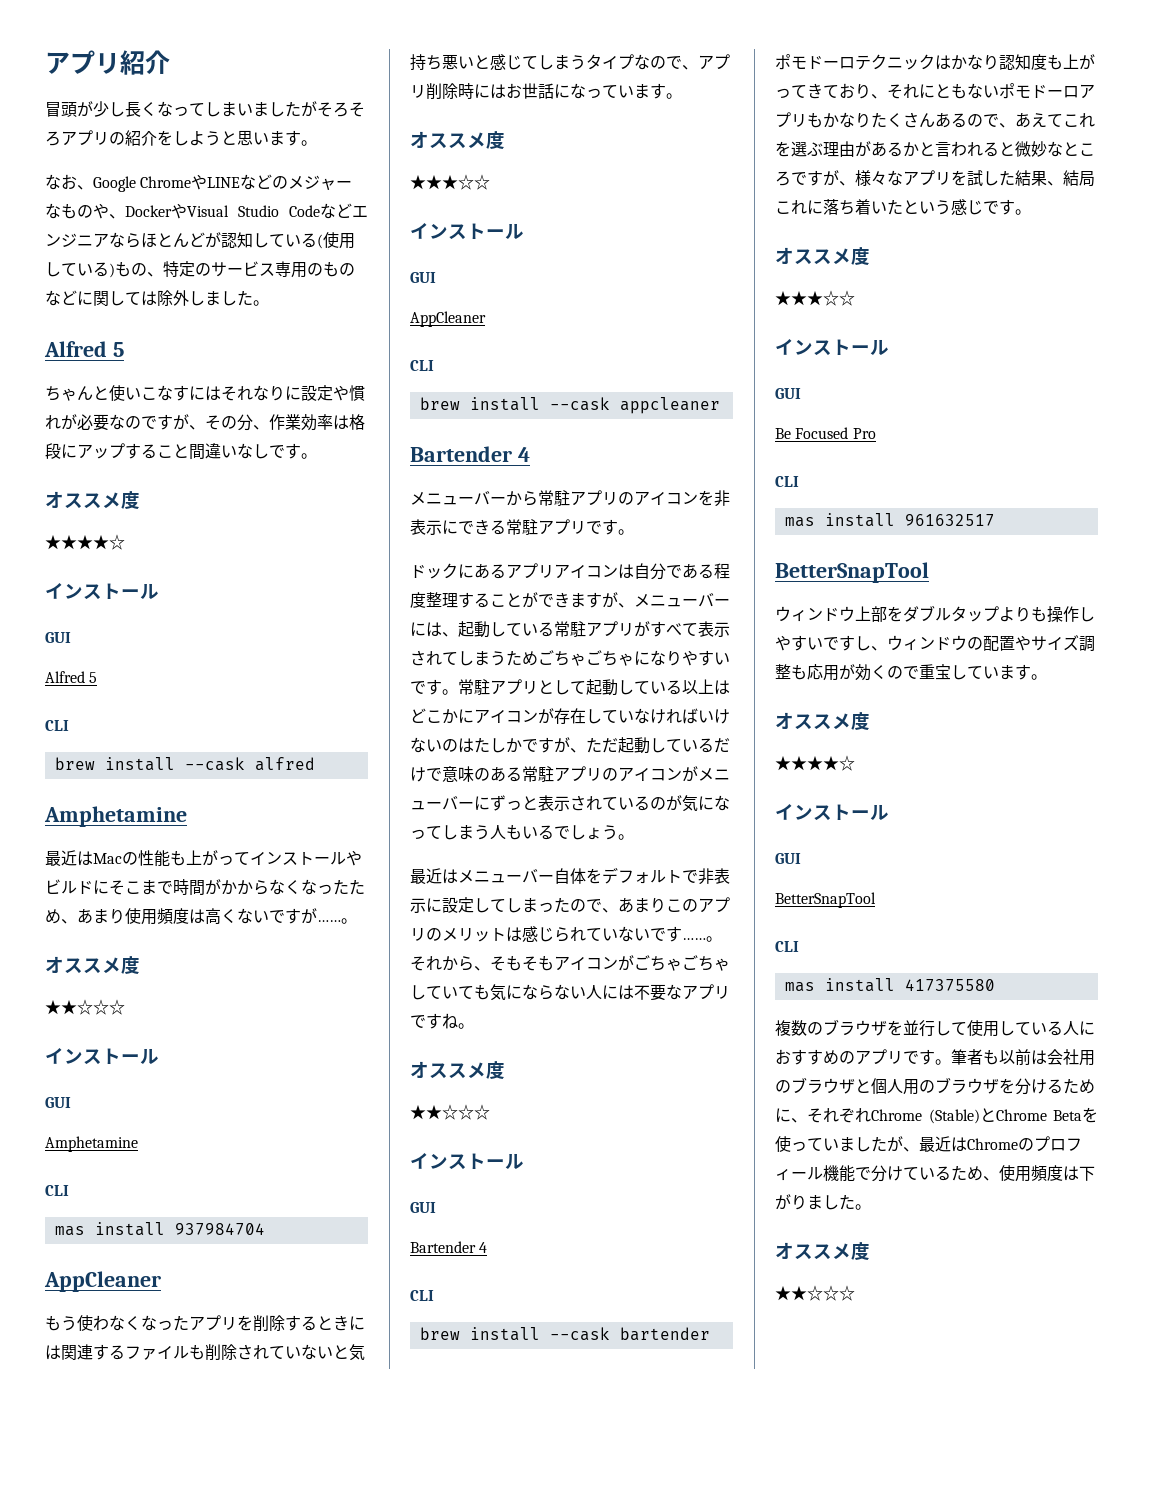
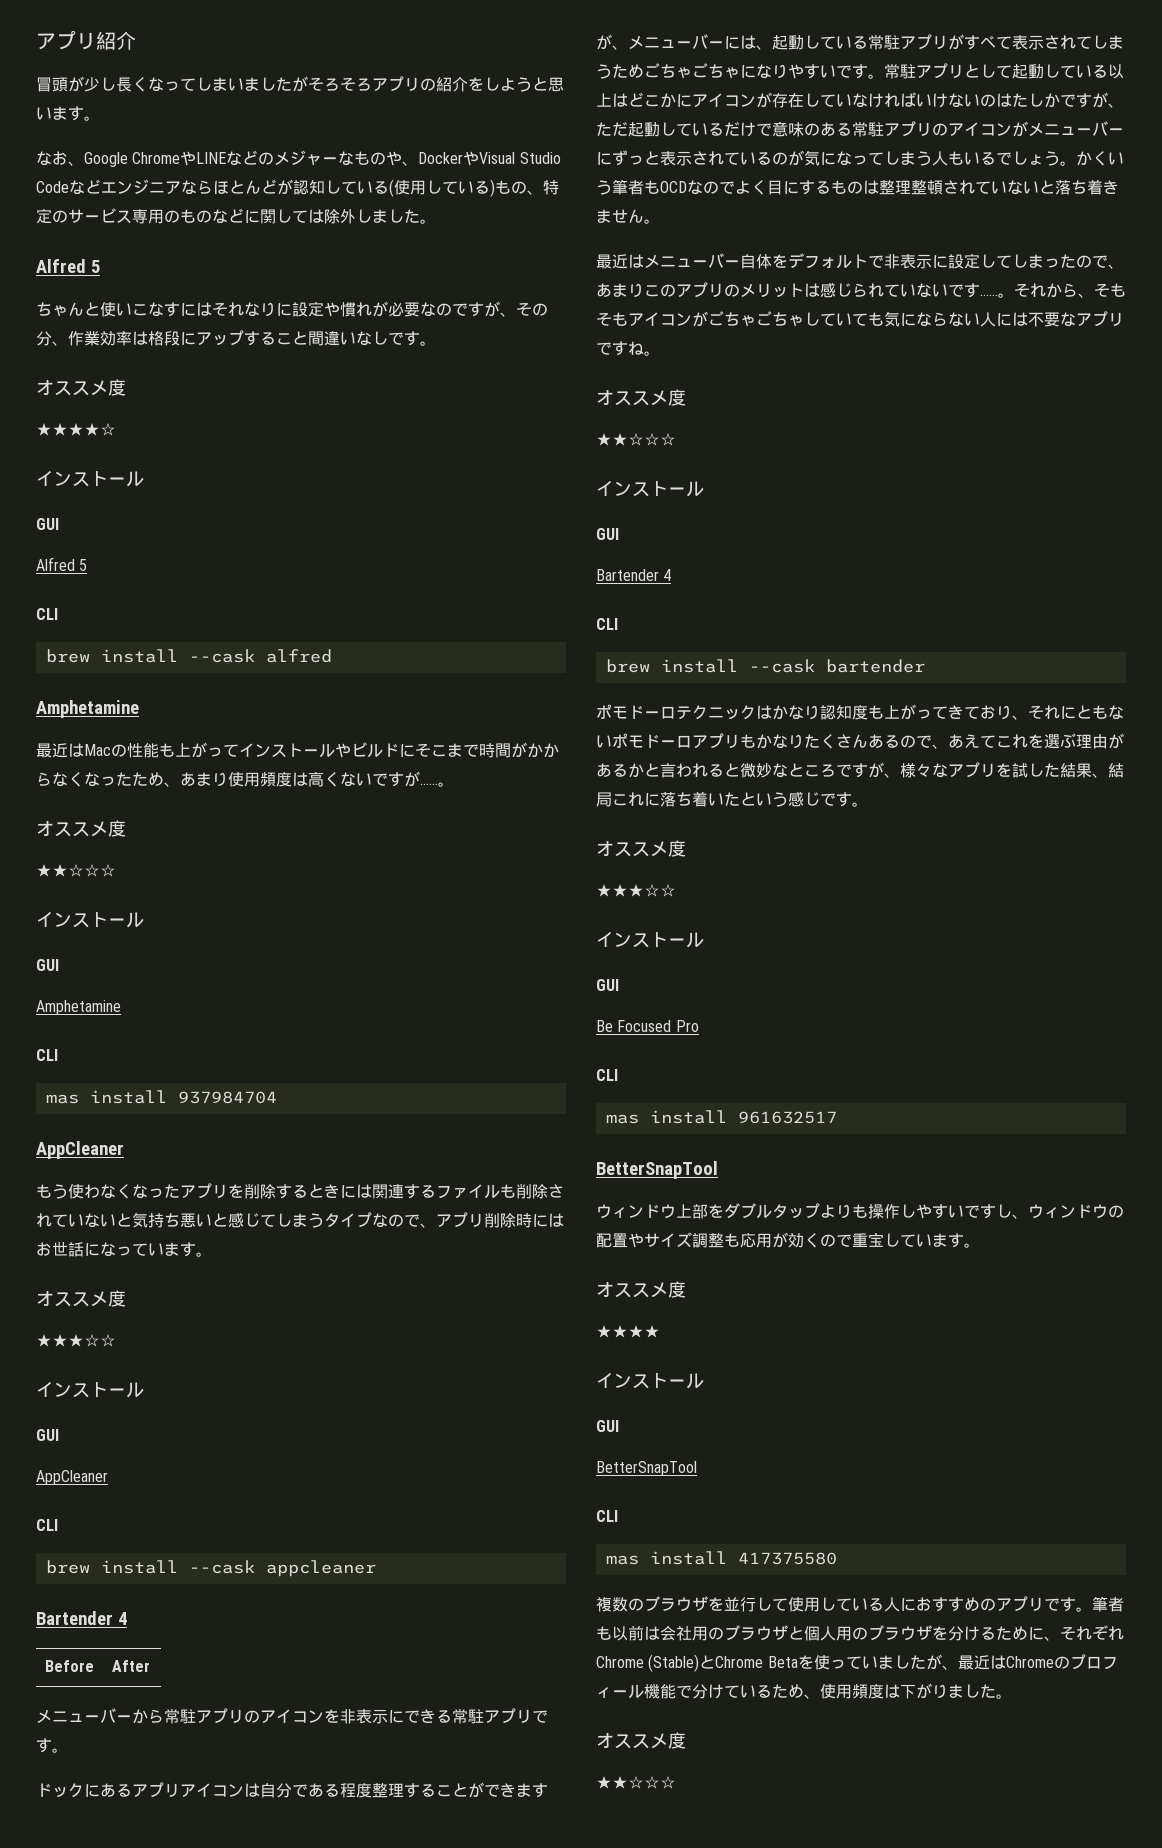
+ Before | After
+ かくいう筆者もOCDなのでよく目にするものは整理整頓されていないと落ち着きません。
  ウィンドウ上部をダブルタップよりも操作しやすいですし、ウィンドウの配置やサイズ調整も応用が効くので重宝しています。
  オススメ度
- ★★★★☆
+ ★★★★

